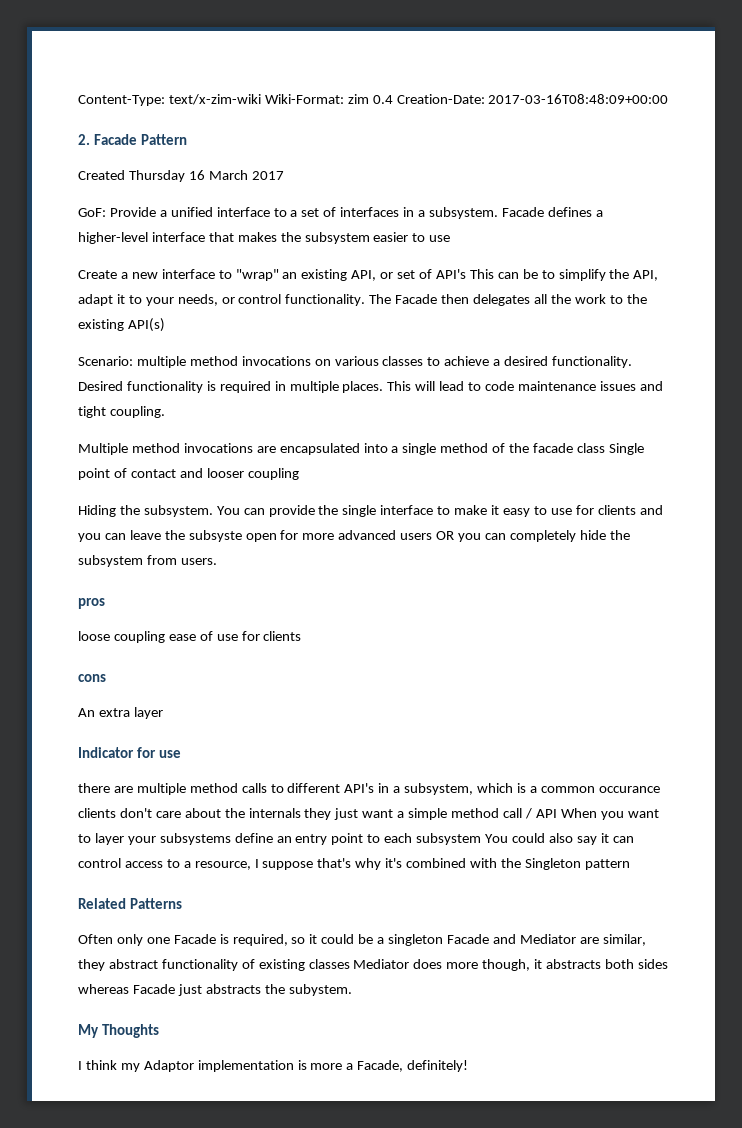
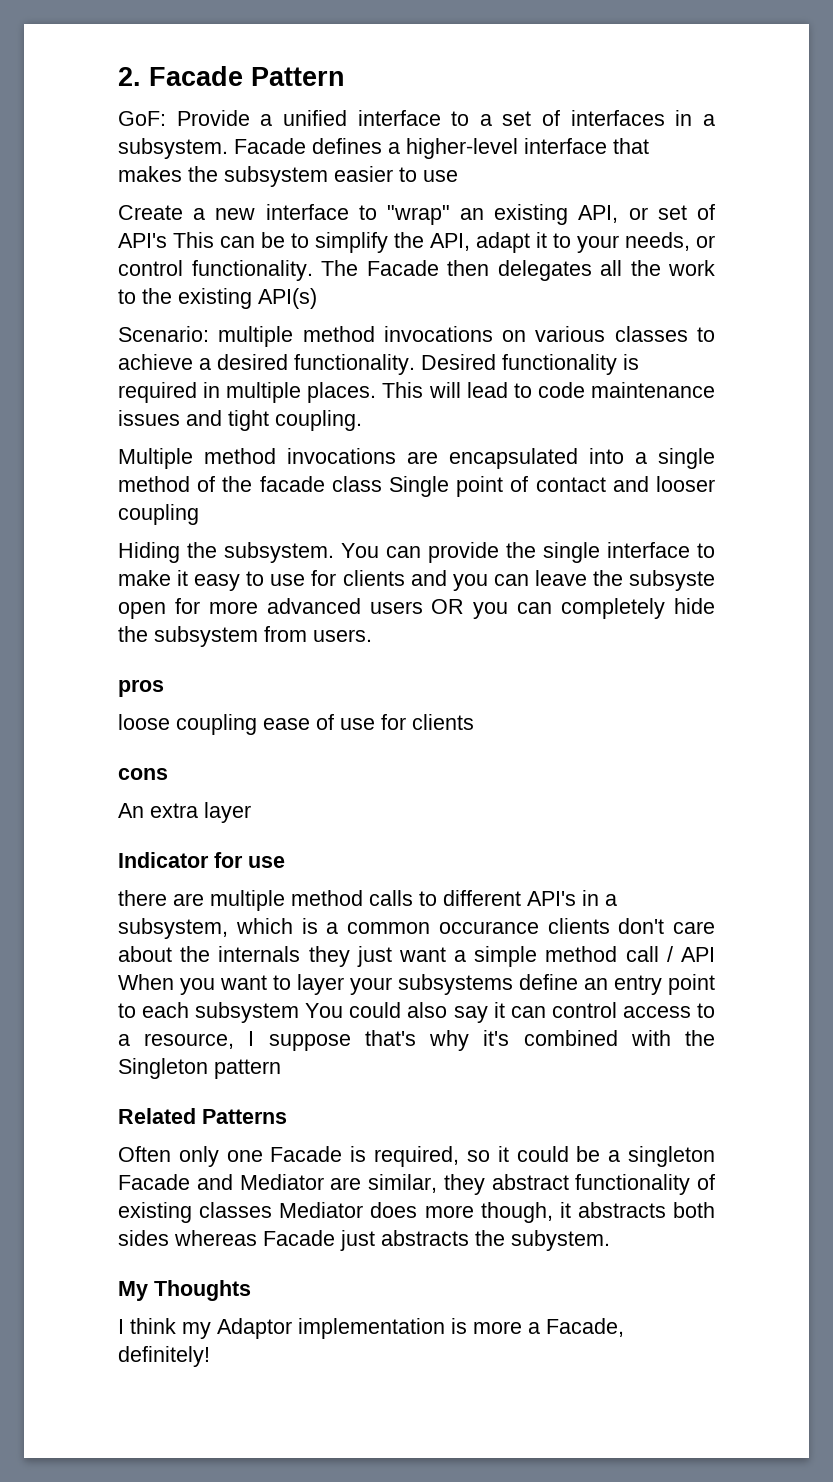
- Content-Type: text/x-zim-wiki Wiki-Format: zim 0.4 Creation-Date: 2017-03-16T08:48:09+00:00
  2. Facade Pattern
- Created Thursday 16 March 2017

